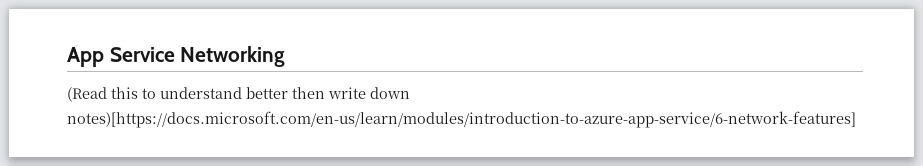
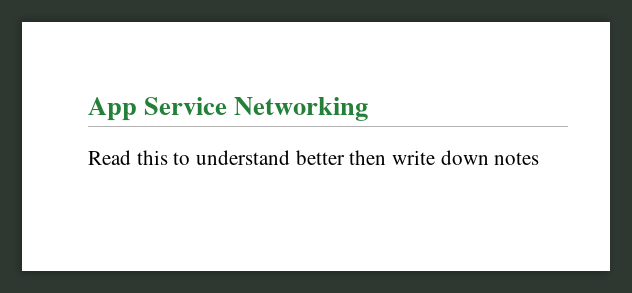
- (Read this to understand better then write down notes)[https://docs.microsoft.com/en-us/learn/modules/introduction-to-azure-app-service/6-network-features]
+ Read this to understand better then write down notes

